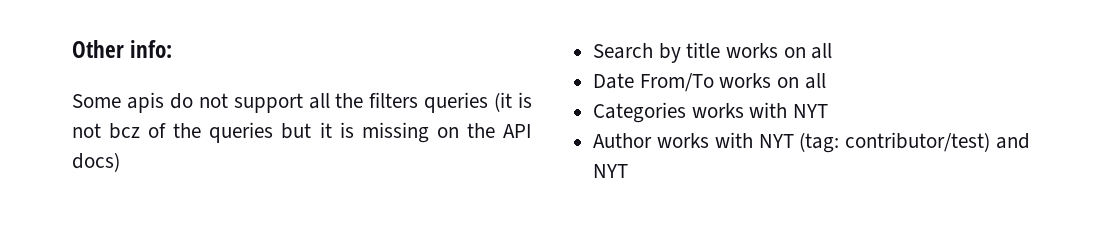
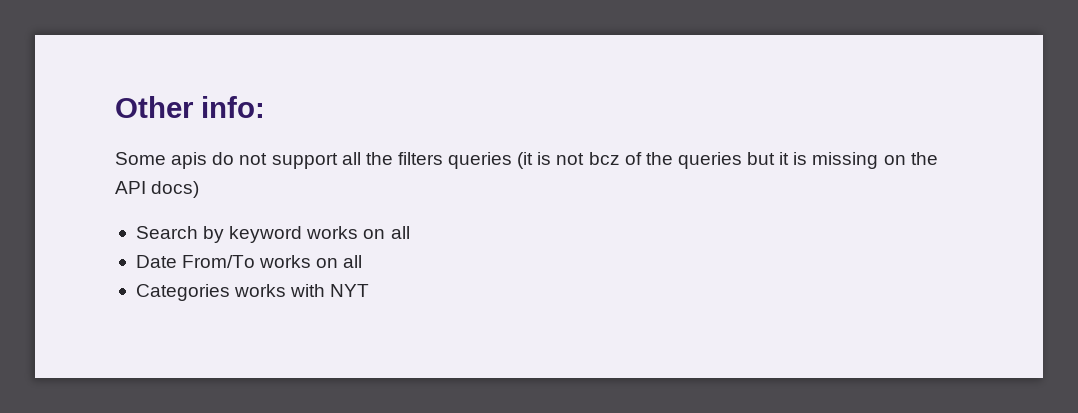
- Search by title works on all
+ Search by keyword works on all
- Author works with NYT (tag: contributor/test) and NYT

